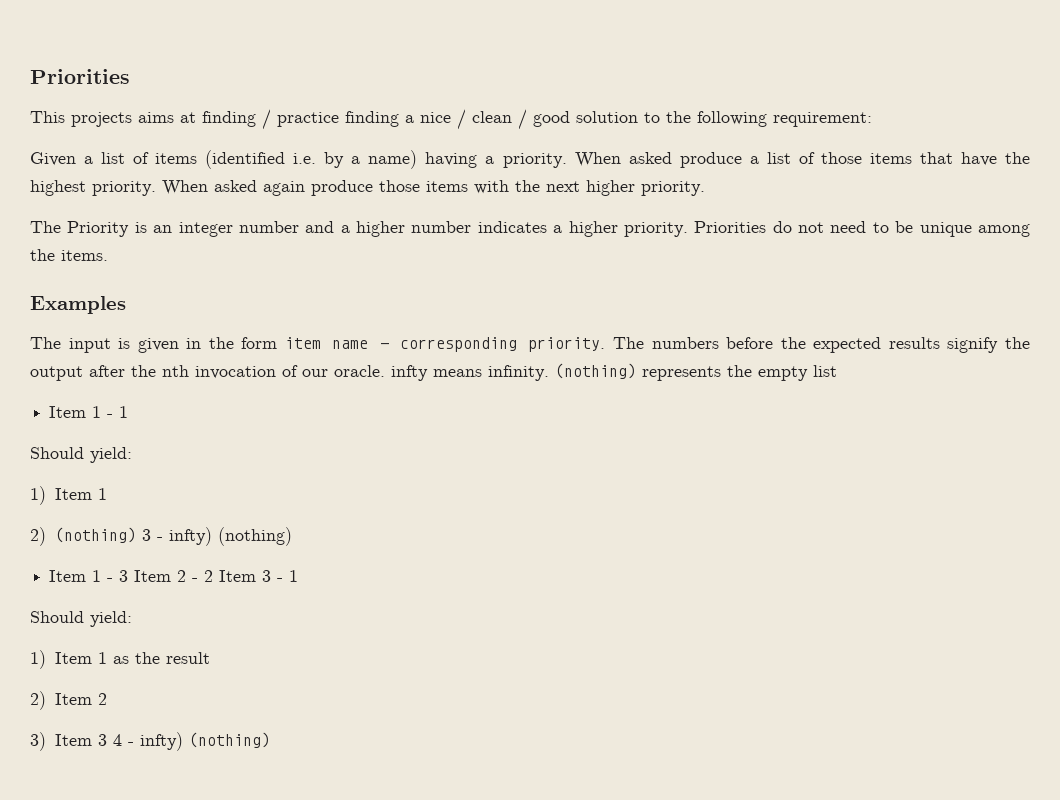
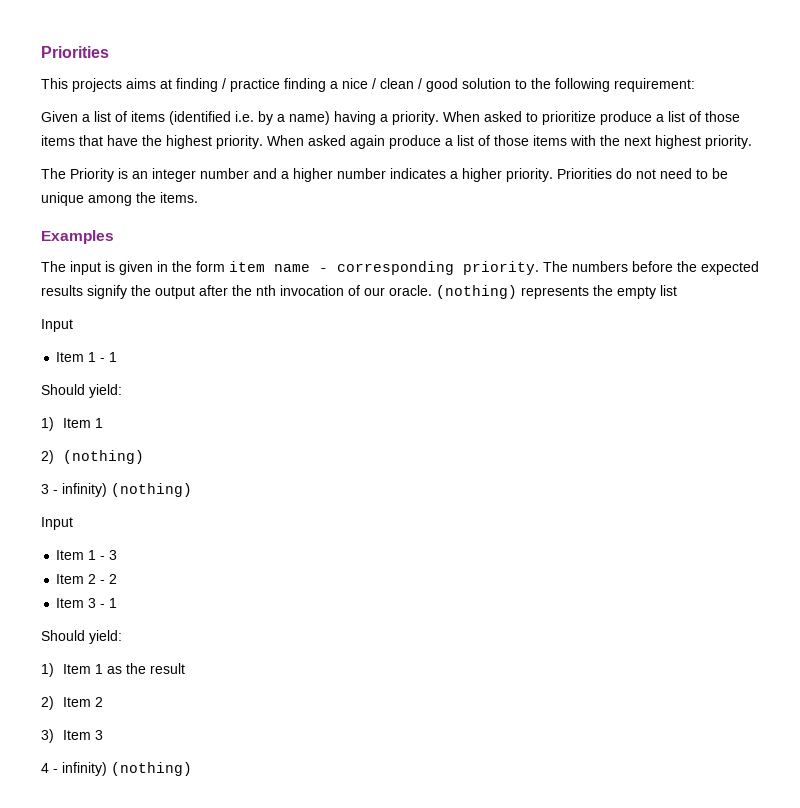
- When asked produce a list of those items that have the highest priority.
+ When asked to prioritize produce a list of those items that have the highest priority.
- When asked again produce those items with the next higher priority.
+ When asked again produce a list of those items with the next highest priority.
- The numbers before the expected results signify the output after the nth invocation of our oracle. infty means infinity.
+ The numbers before the expected results signify the output after the nth invocation of our oracle.
  (nothing) represents the empty list
+ Input
- 2) (nothing) 3 - infty) (nothing)
+ 2) (nothing)
+ 3 - infinity) (nothing)
+ Input
- Item 1 - 3 Item 2 - 2 Item 3 - 1
+ Item 1 - 3
+ Item 2 - 2
+ Item 3 - 1
- 3) Item 3 4 - infty) (nothing)
+ 3) Item 3
+ 4 - infinity) (nothing)

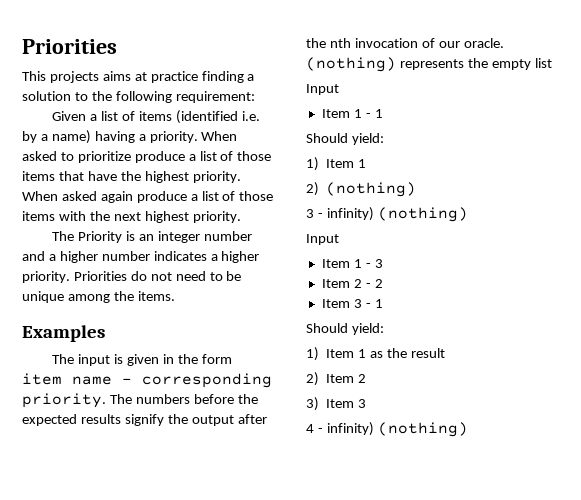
- This projects aims at finding / practice finding a nice / clean / good solution to the following requirement:
+ This projects aims at practice finding a solution to the following requirement:

